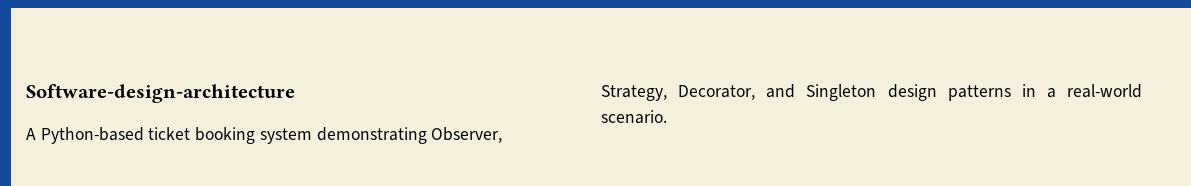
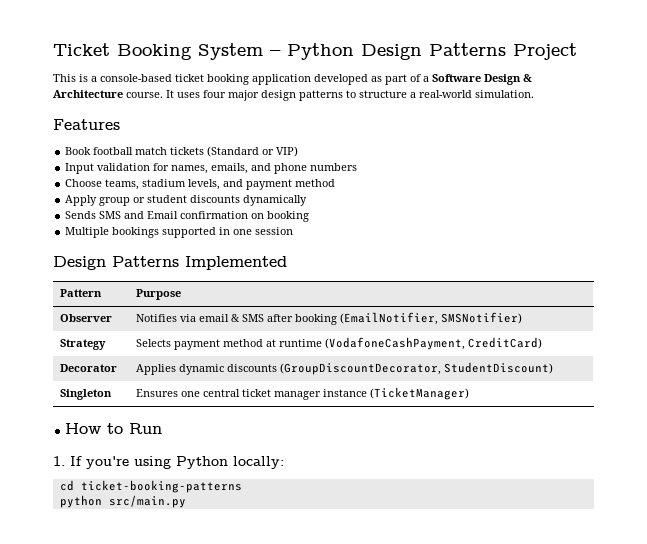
- Software-design-architecture
- A Python-based ticket booking system demonstrating Observer, Strategy, Decorator, and Singleton design patterns in a real-world scenario.
+ Ticket Booking System – Python Design Patterns Project
+ This is a console-based ticket booking application developed as part of a Software Design & Architecture course. It uses four major design patterns to structure a real-world simulation.
+ Features
+ Book football match tickets (Standard or VIP)
+ Input validation for names, emails, and phone numbers
+ Choose teams, stadium levels, and payment method
+ Apply group or student discounts dynamically
+ Sends SMS and Email confirmation on booking
+ Multiple bookings supported in one session
+ Design Patterns Implemented
+ Pattern | Purpose
+ Observer | Notifies via email & SMS after booking (EmailNotifier, SMSNotifier)
+ Strategy | Selects payment method at runtime (VodafoneCashPayment, CreditCard)
+ Decorator | Applies dynamic discounts (GroupDiscountDecorator, StudentDiscount)
+ Singleton | Ensures one central ticket manager instance (TicketManager)
+ How to Run
+ 1. If you're using Python locally:
+ cd ticket-booking-patterns
+ python src/main.py

